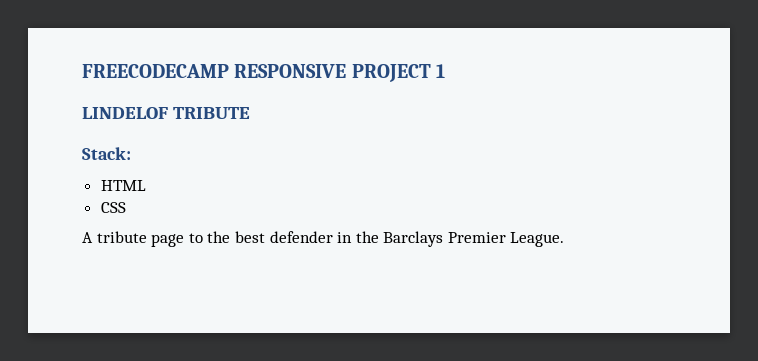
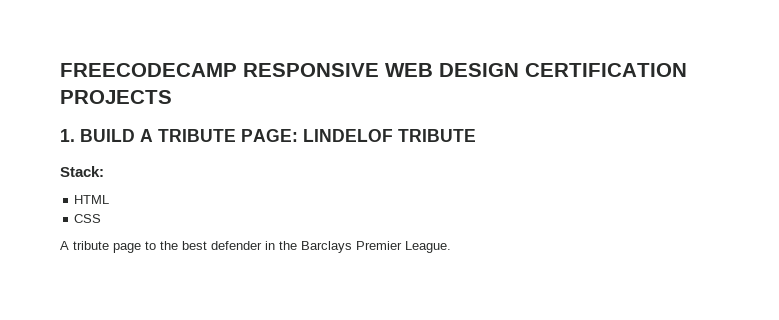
- FREECODECAMP RESPONSIVE PROJECT 1
- LINDELOF TRIBUTE
+ FREECODECAMP RESPONSIVE WEB DESIGN CERTIFICATION PROJECTS
+ 1. BUILD A TRIBUTE PAGE: LINDELOF TRIBUTE

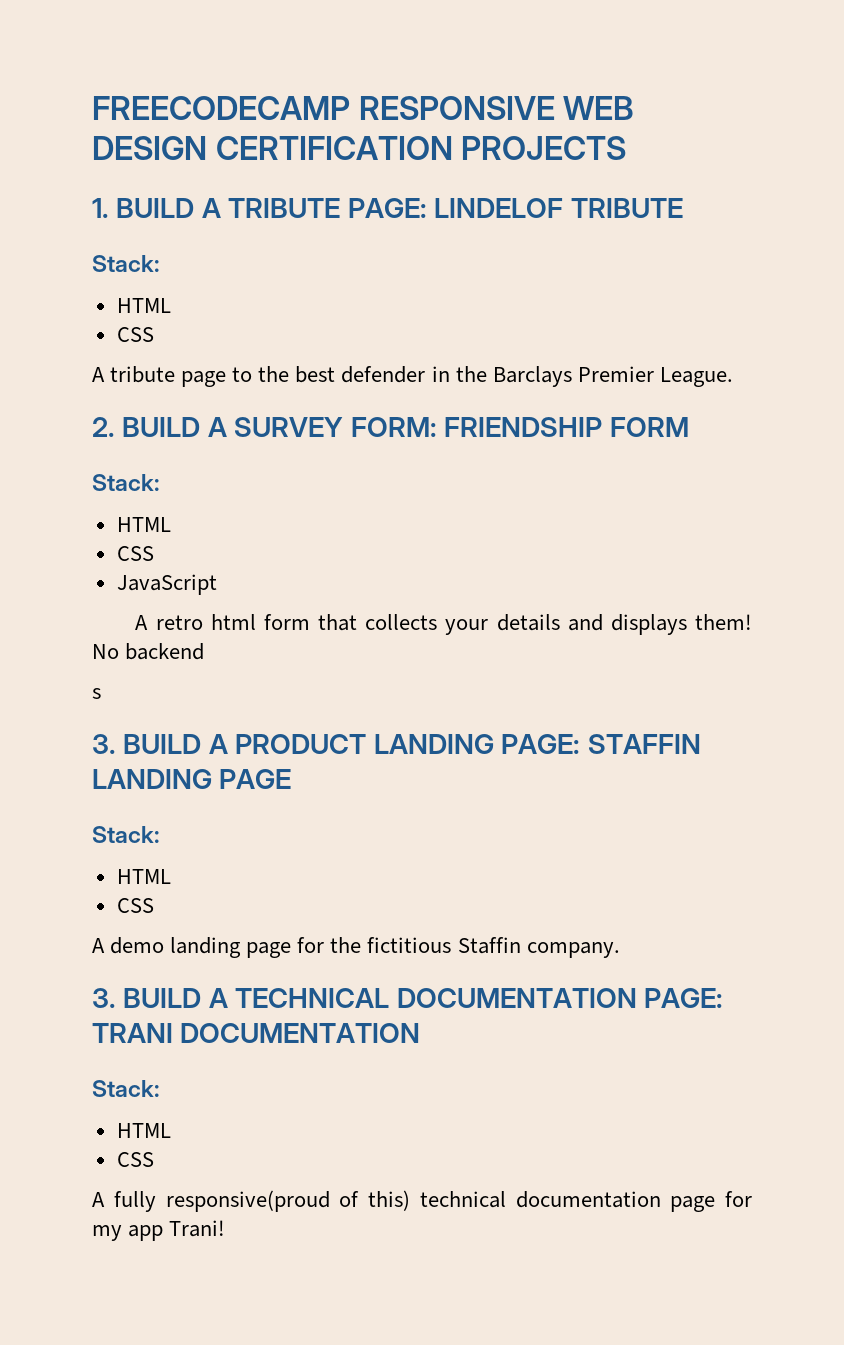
+ 2. BUILD A SURVEY FORM: FRIENDSHIP FORM
+ Stack:
+ HTML
+ CSS
+ JavaScript
+ A retro html form that collects your details and displays them! No backend
+ s
+ 3. BUILD A PRODUCT LANDING PAGE: STAFFIN LANDING PAGE
+ Stack:
+ HTML
+ CSS
+ A demo landing page for the fictitious Staffin company.
+ 3. BUILD A TECHNICAL DOCUMENTATION PAGE: TRANI DOCUMENTATION
+ Stack:
+ HTML
+ CSS
+ A fully responsive(proud of this) technical documentation page for my app Trani!

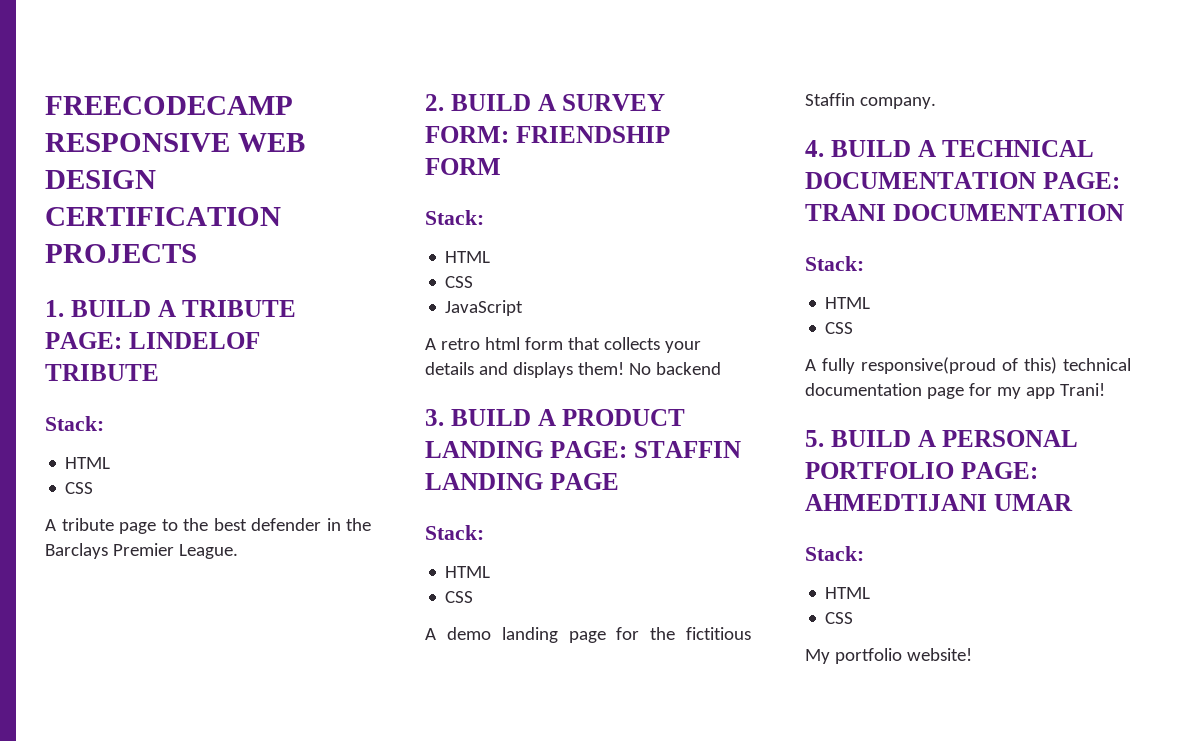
- s
- 3. BUILD A TECHNICAL DOCUMENTATION PAGE: TRANI DOCUMENTATION
+ 4. BUILD A TECHNICAL DOCUMENTATION PAGE: TRANI DOCUMENTATION
+ 5. BUILD A PERSONAL PORTFOLIO PAGE: AHMEDTIJANI UMAR
+ Stack:
+ HTML
+ CSS
+ My portfolio website!

